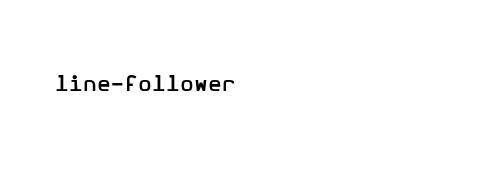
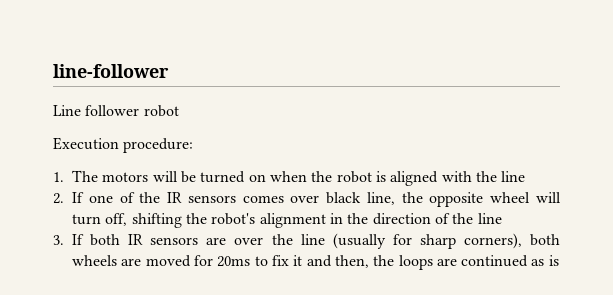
+ Line follower robot
+ Execution procedure:
+ 1. The motors will be turned on when the robot is aligned with the line
+ 2. If one of the IR sensors comes over black line, the opposite wheel will turn off, shifting the robot's alignment in the direction of the line
+ 3. If both IR sensors are over the line (usually for sharp corners), both wheels are moved for 20ms to fix it and then, the loops are continued as is

